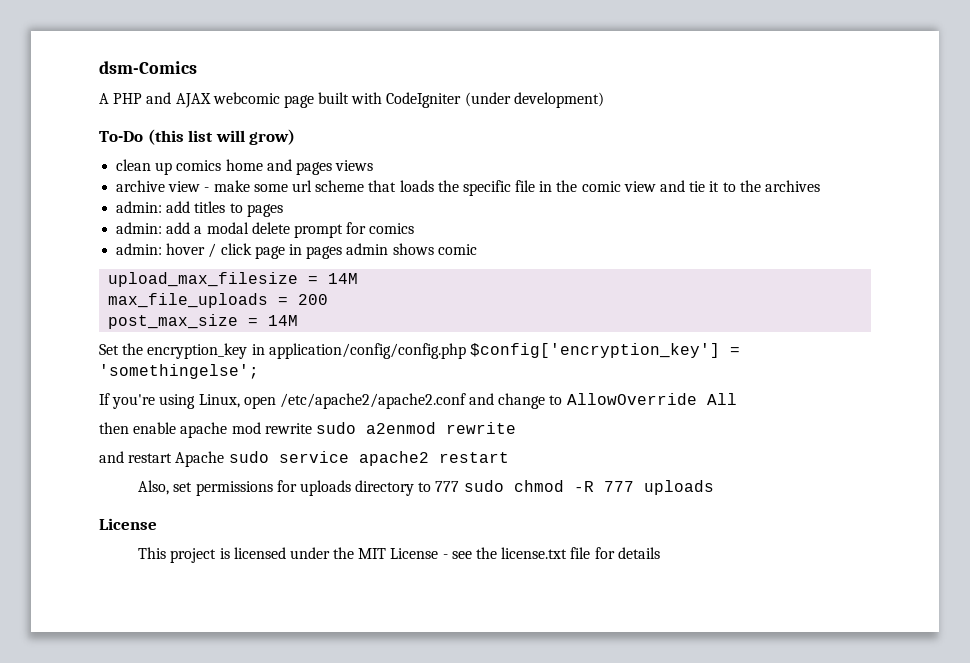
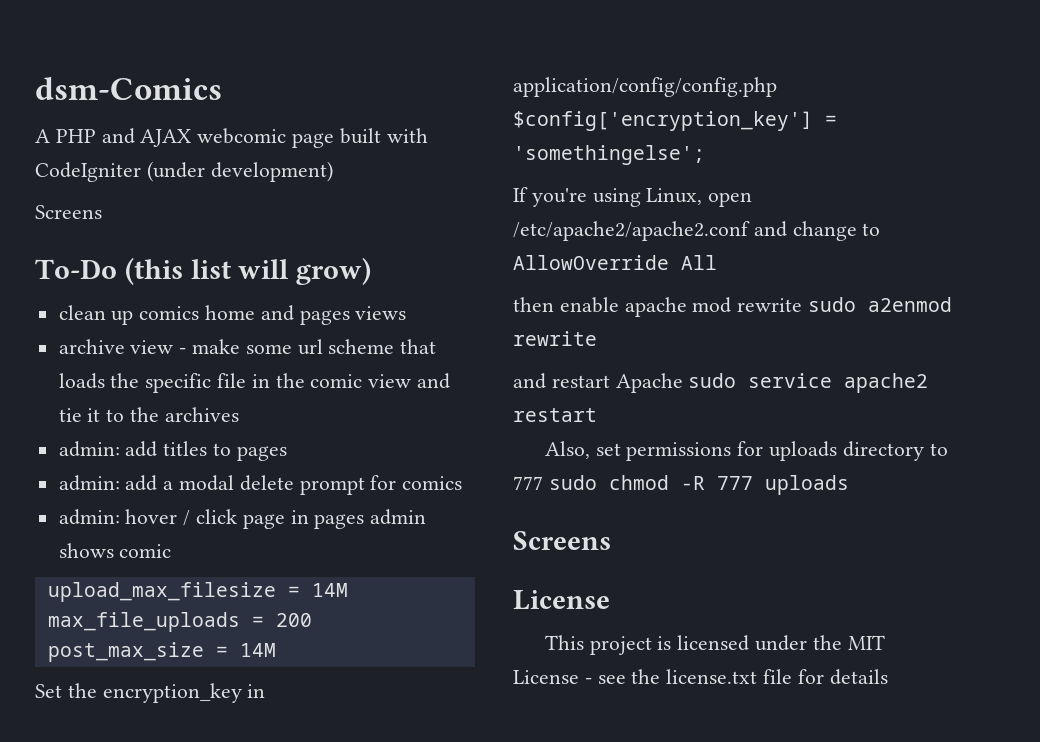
  A PHP and AJAX webcomic page built with CodeIgniter (under development)
+ Screens
  Also, set permissions for uploads directory to 777 sudo chmod -R 777 uploads
+ Screens

